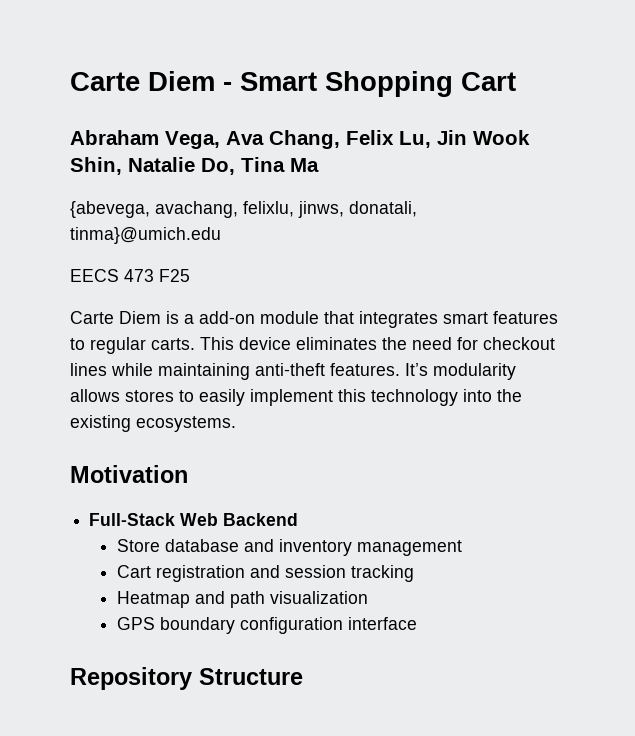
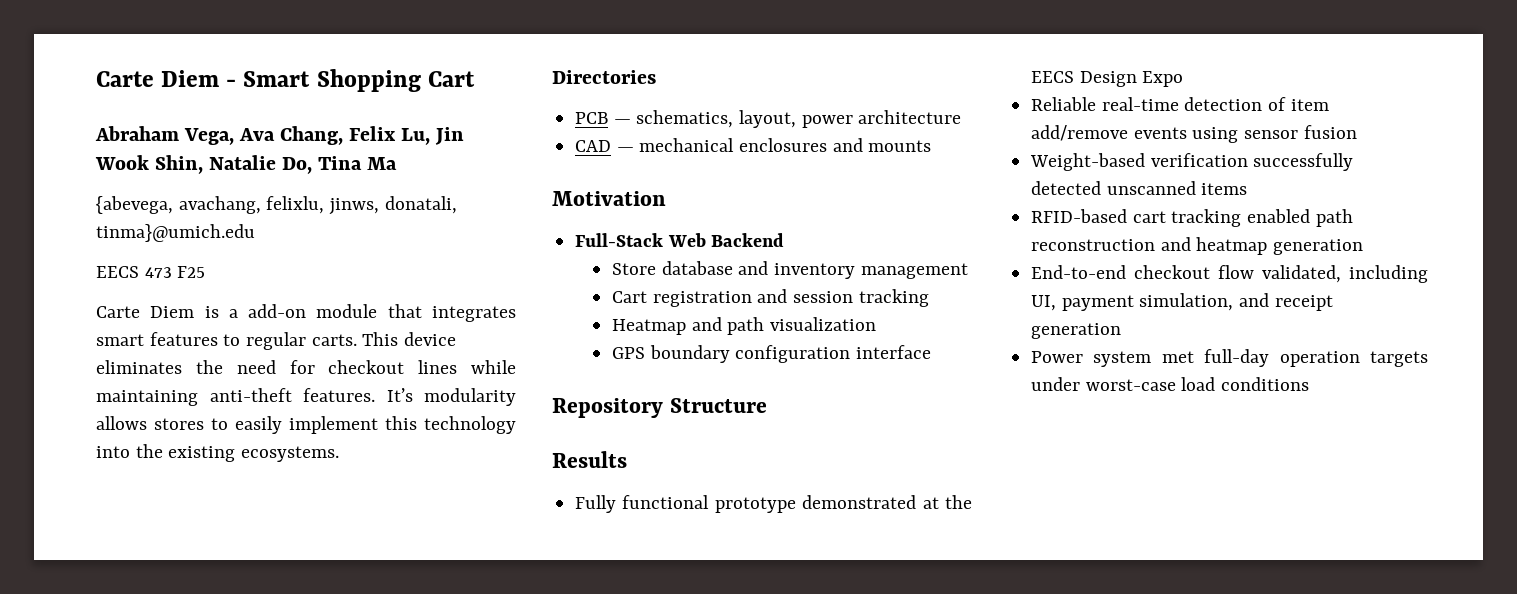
+ Directories
+ PCB — schematics, layout, power architecture
+ CAD — mechanical enclosures and mounts
+ Results
+ Fully functional prototype demonstrated at the EECS Design Expo
+ Reliable real-time detection of item add/remove events using sensor fusion
+ Weight-based verification successfully detected unscanned items
+ RFID-based cart tracking enabled path reconstruction and heatmap generation
+ End-to-end checkout flow validated, including UI, payment simulation, and receipt generation
+ Power system met full-day operation targets under worst-case load conditions

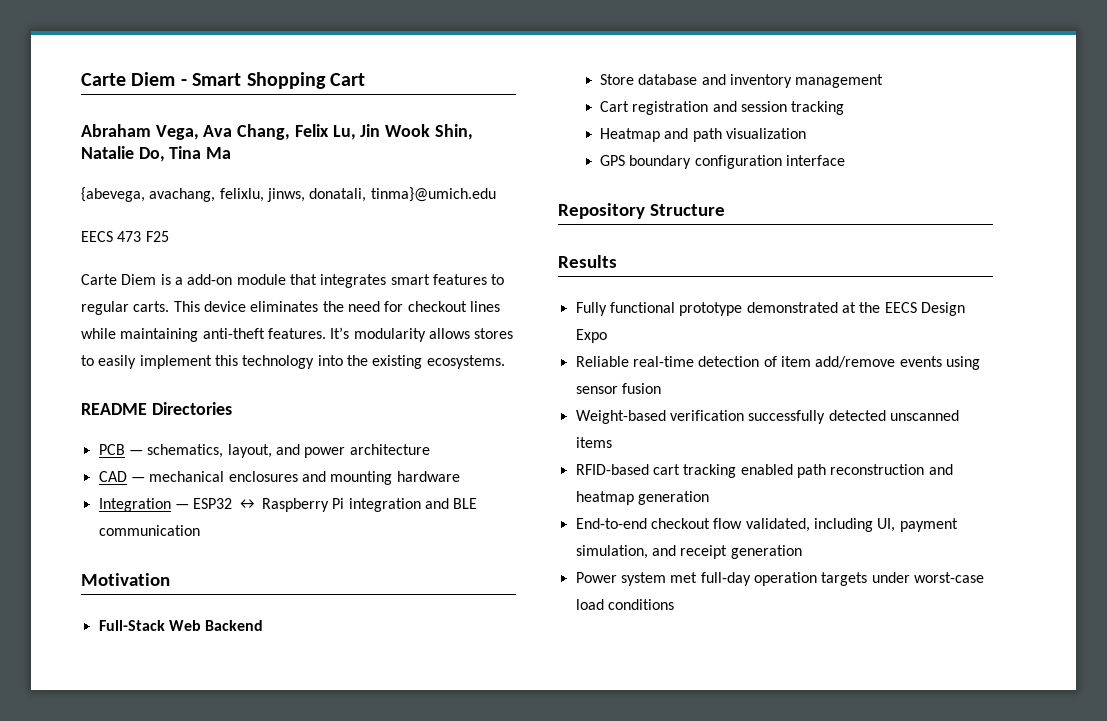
- Directories
+ README Directories
- PCB — schematics, layout, power architecture
+ PCB — schematics, layout, and power architecture
- CAD — mechanical enclosures and mounts
+ CAD — mechanical enclosures and mounting hardware
+ Integration — ESP32 ↔ Raspberry Pi integration and BLE communication

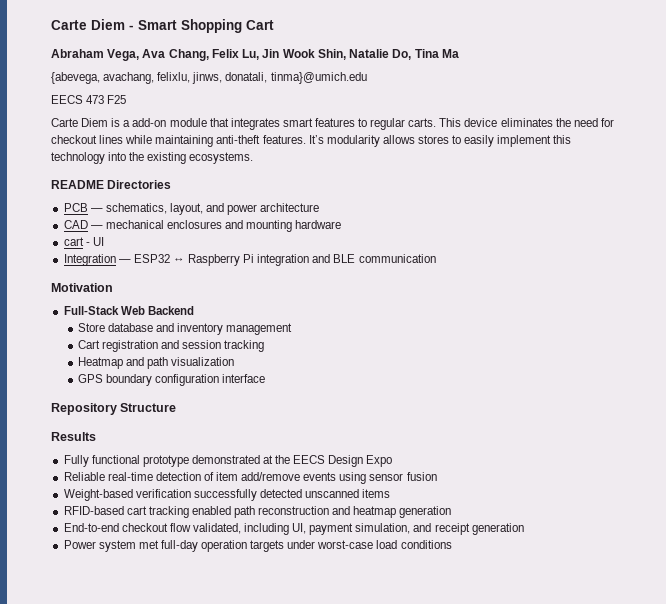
+ cart - UI

